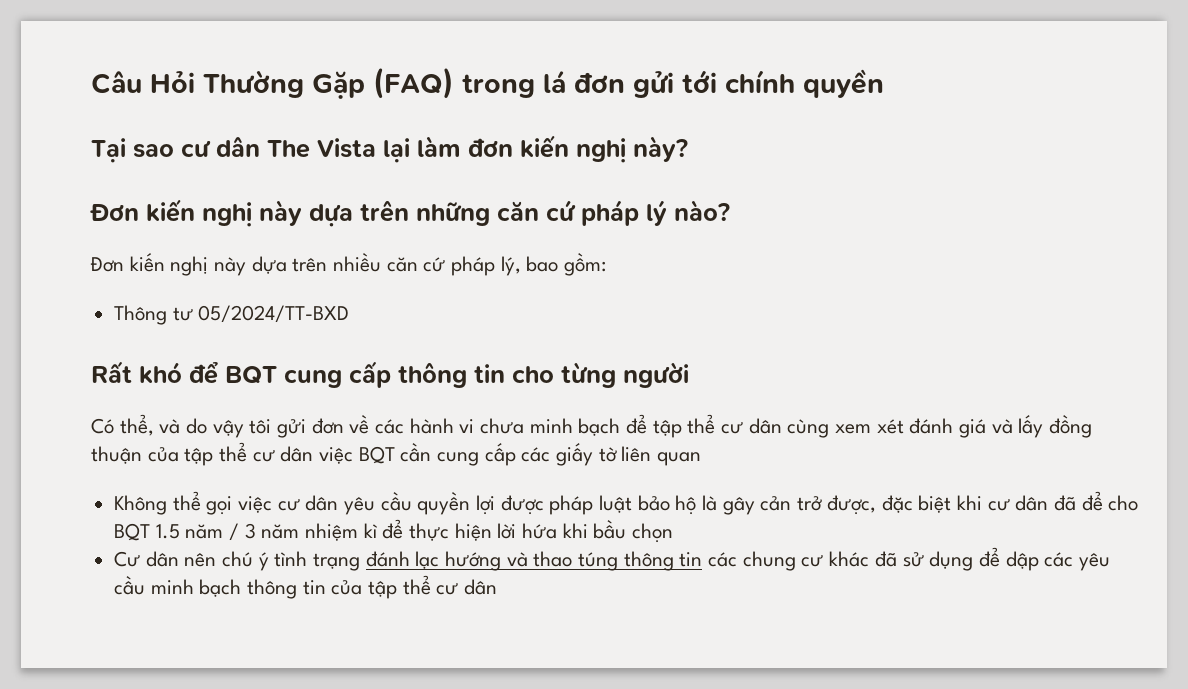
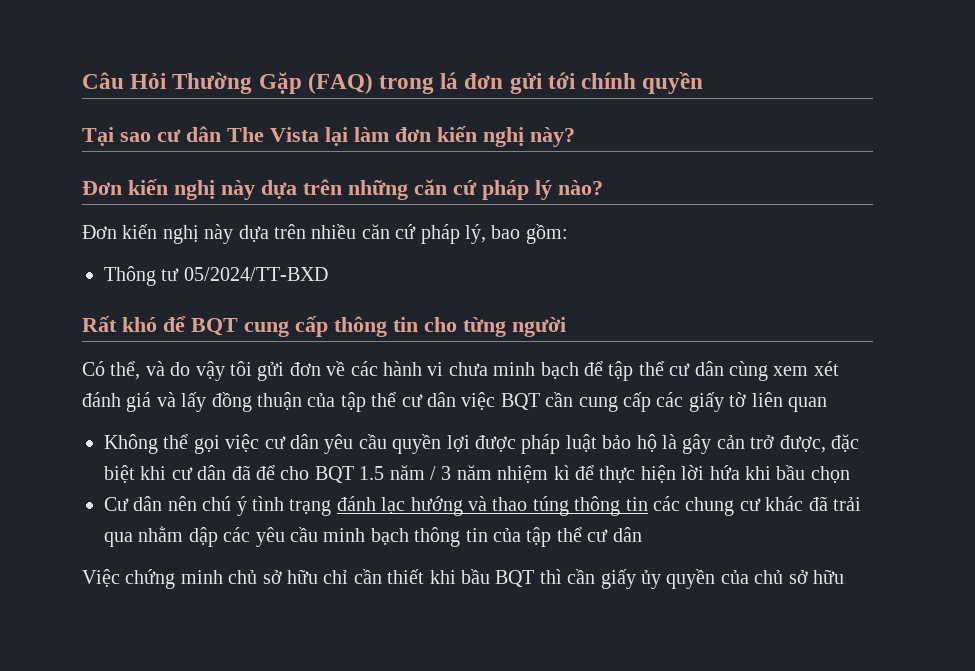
- Cư dân nên chú ý tình trạng đánh lạc hướng và thao túng thông tin các chung cư khác đã sử dụng để dập các yêu cầu minh bạch thông tin của tập thể cư dân
+ Cư dân nên chú ý tình trạng đánh lạc hướng và thao túng thông tin các chung cư khác đã trải qua nhằm dập các yêu cầu minh bạch thông tin của tập thể cư dân
+ Việc chứng minh chủ sở hữu chỉ cần thiết khi bầu BQT thì cần giấy ủy quyền của chủ sở hữu

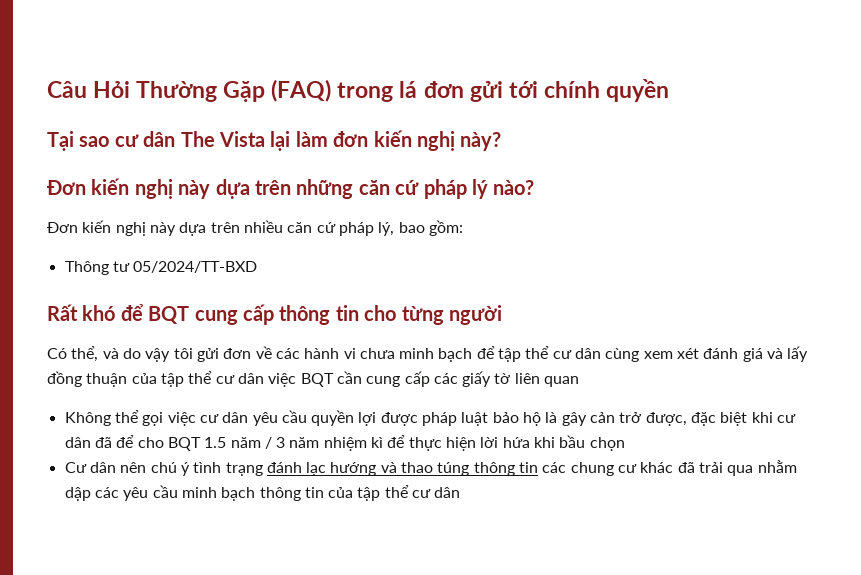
- Việc chứng minh chủ sở hữu chỉ cần thiết khi bầu BQT thì cần giấy ủy quyền của chủ sở hữu

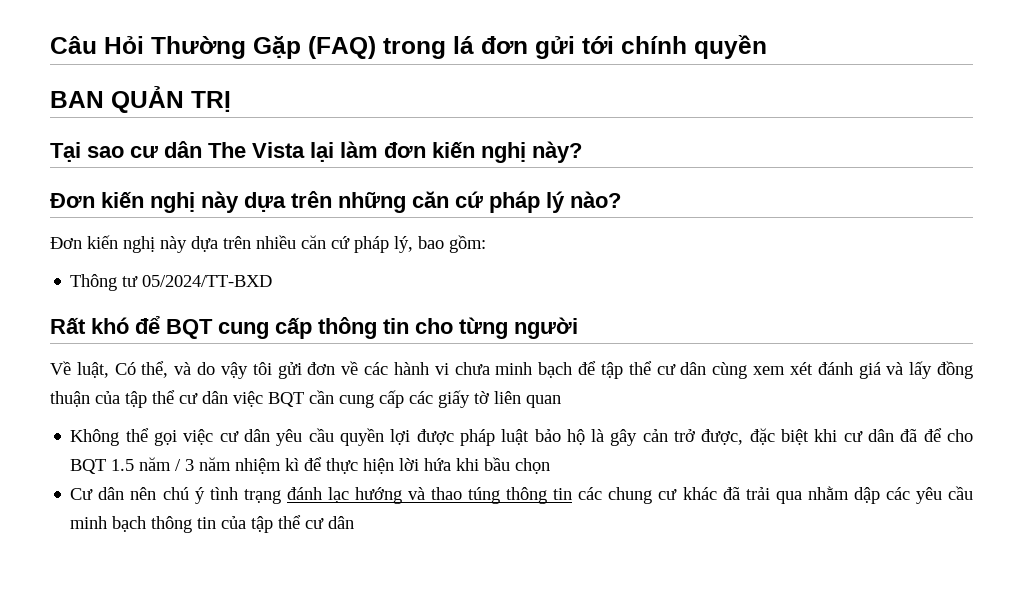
+ BAN QUẢN TRỊ
- Có thể, và do vậy tôi gửi đơn về các hành vi chưa minh bạch để tập thể cư dân cùng xem xét đánh giá và lấy đồng thuận của tập thể cư dân việc BQT cần cung cấp các giấy tờ liên quan
+ Về luật, Có thể, và do vậy tôi gửi đơn về các hành vi chưa minh bạch để tập thể cư dân cùng xem xét đánh giá và lấy đồng thuận của tập thể cư dân việc BQT cần cung cấp các giấy tờ liên quan

